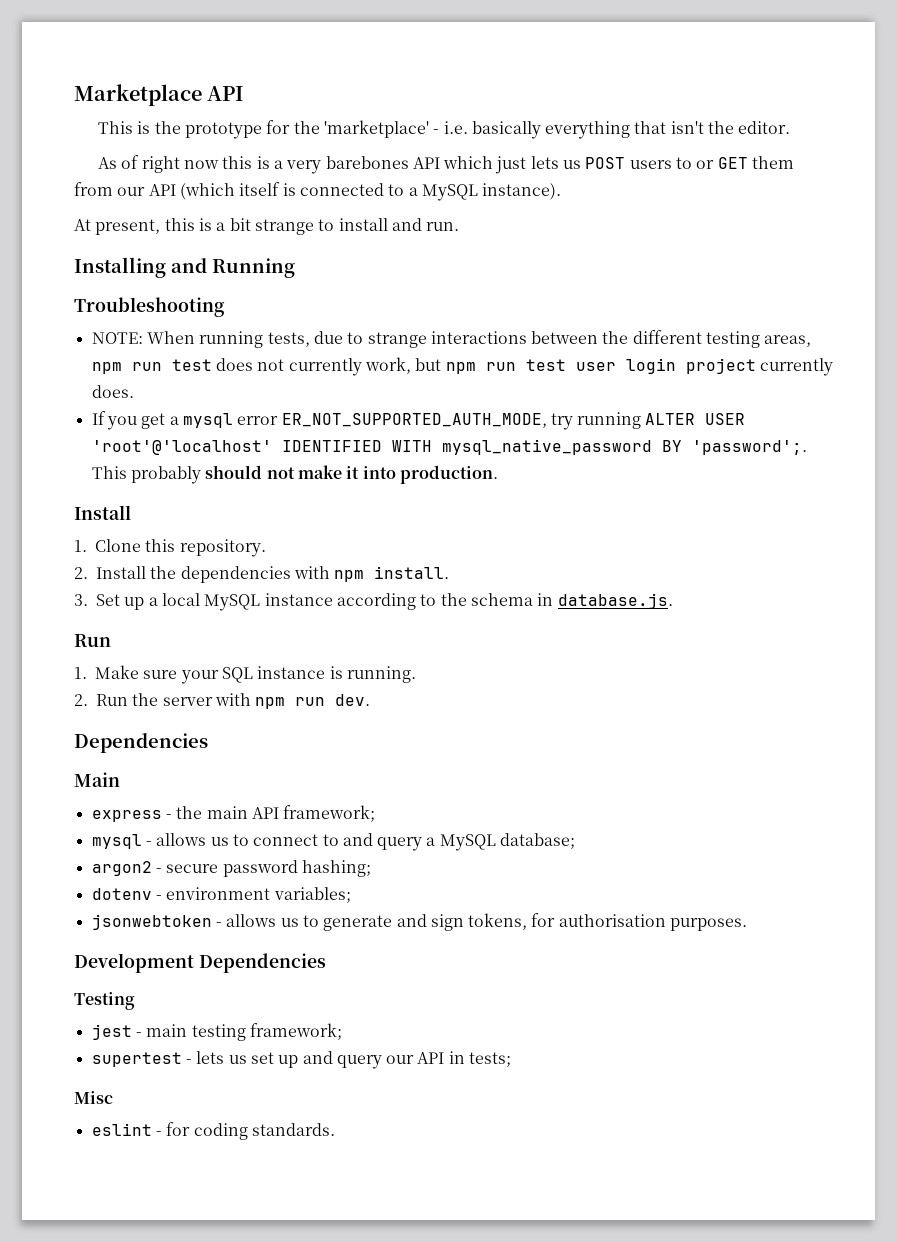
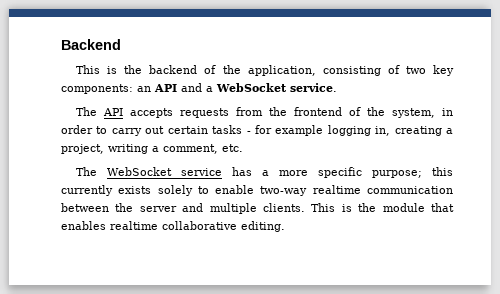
- Marketplace API
- This is the prototype for the 'marketplace' - i.e. basically everything that isn't the editor.
- As of right now this is a very barebones API which just lets us POST users to or GET them from our API (which itself is connected to a MySQL instance).
- At present, this is a bit strange to install and run.
- Installing and Running
- Troubleshooting
- NOTE: When running tests, due to strange interactions between the different testing areas, npm run test does not currently work, but npm run test user login project currently does.
- If you get a mysql error ER_NOT_SUPPORTED_AUTH_MODE, try running ALTER USER 'root'@'localhost' IDENTIFIED WITH mysql_native_password BY 'password';. This probably should not make it into production.
- Install
- 1. Clone this repository.
- 2. Install the dependencies with npm install.
- 3. Set up a local MySQL instance according to the schema in database.js.
- Run
- 1. Make sure your SQL instance is running.
- 2. Run the server with npm run dev.
- Dependencies
- Main
- express - the main API framework;
- mysql - allows us to connect to and query a MySQL database;
- argon2 - secure password hashing;
- dotenv - environment variables;
- jsonwebtoken - allows us to generate and sign tokens, for authorisation purposes.
- Development Dependencies
- Testing
- jest - main testing framework;
- supertest - lets us set up and query our API in tests;
- Misc
- eslint - for coding standards.
+ Backend
+ This is the backend of the application, consisting of two key components: an API and a WebSocket service.
+ The API accepts requests from the frontend of the system, in order to carry out certain tasks - for example logging in, creating a project, writing a comment, etc.
+ The WebSocket service has a more specific purpose; this currently exists solely to enable two-way realtime communication between the server and multiple clients. This is the module that enables realtime collaborative editing.

